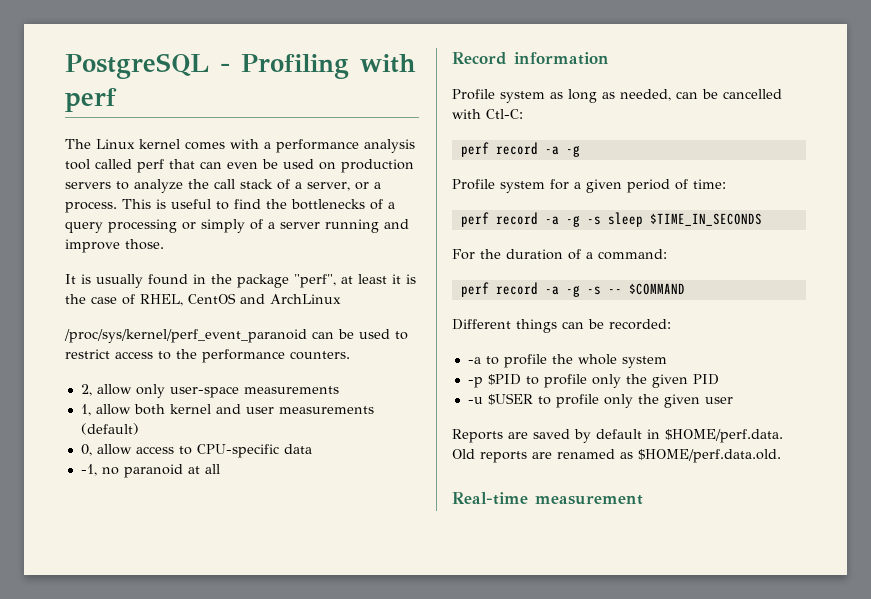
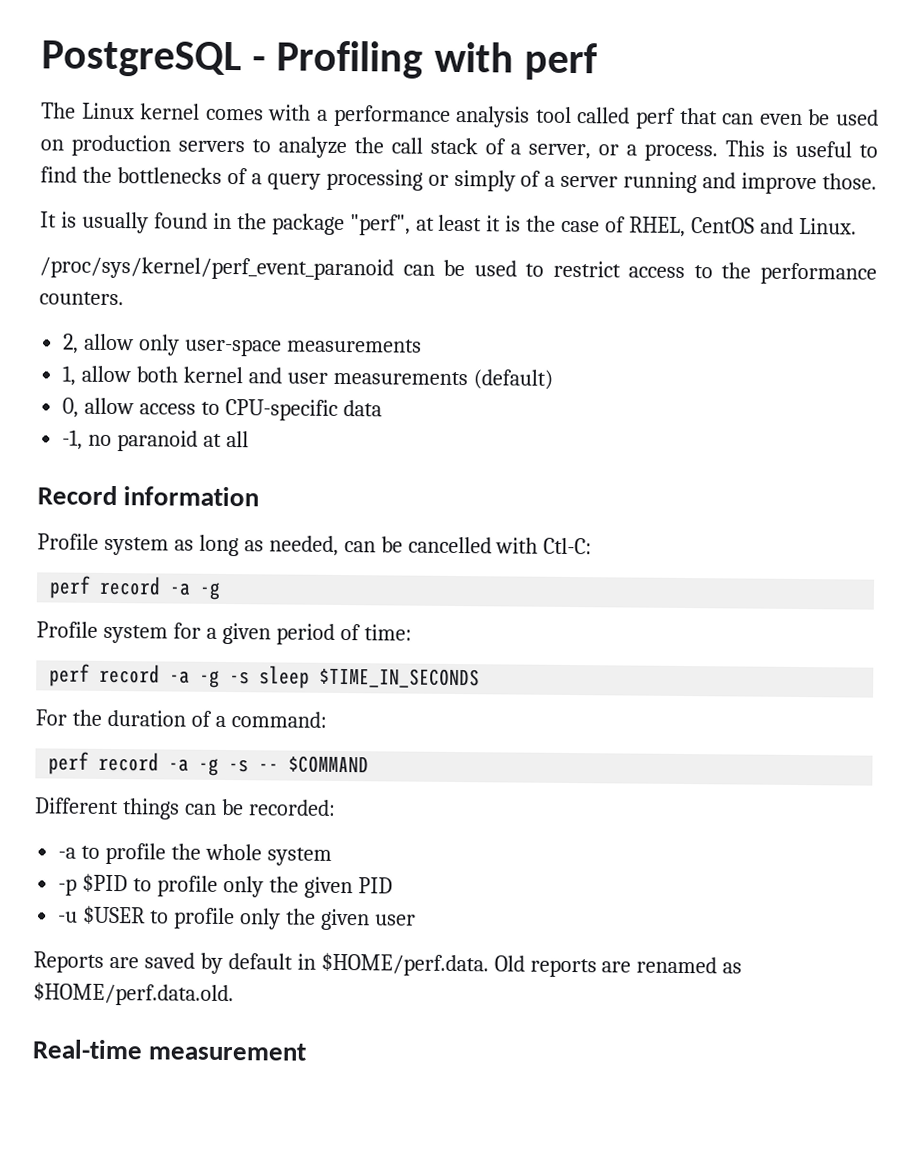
- It is usually found in the package "perf", at least it is the case of RHEL, CentOS and ArchLinux
+ It is usually found in the package "perf", at least it is the case of RHEL, CentOS and Linux.

